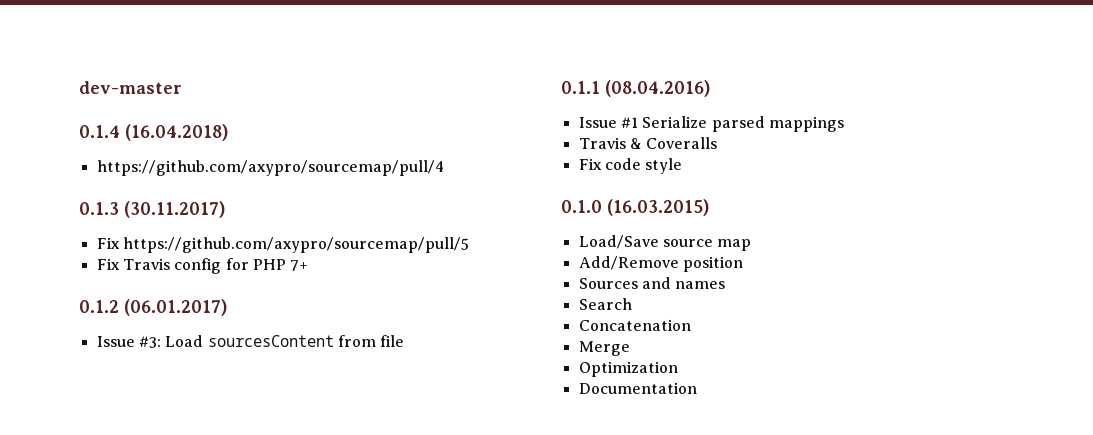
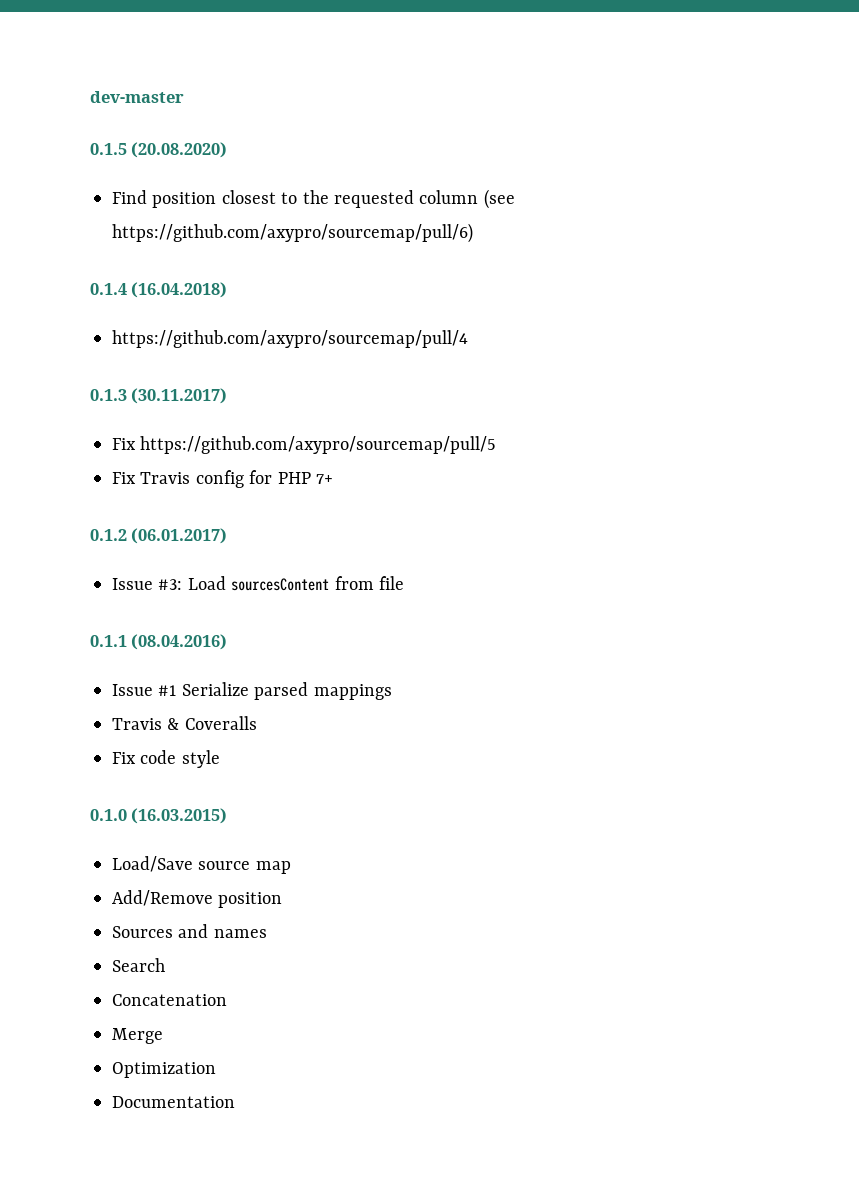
+ 0.1.5 (20.08.2020)
+ Find position closest to the requested column (see https://github.com/axypro/sourcemap/pull/6)

